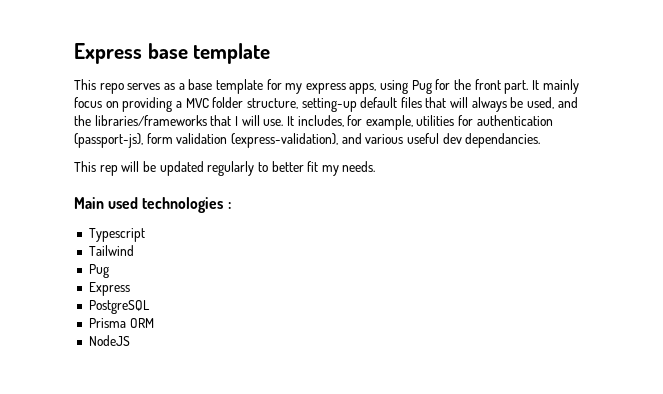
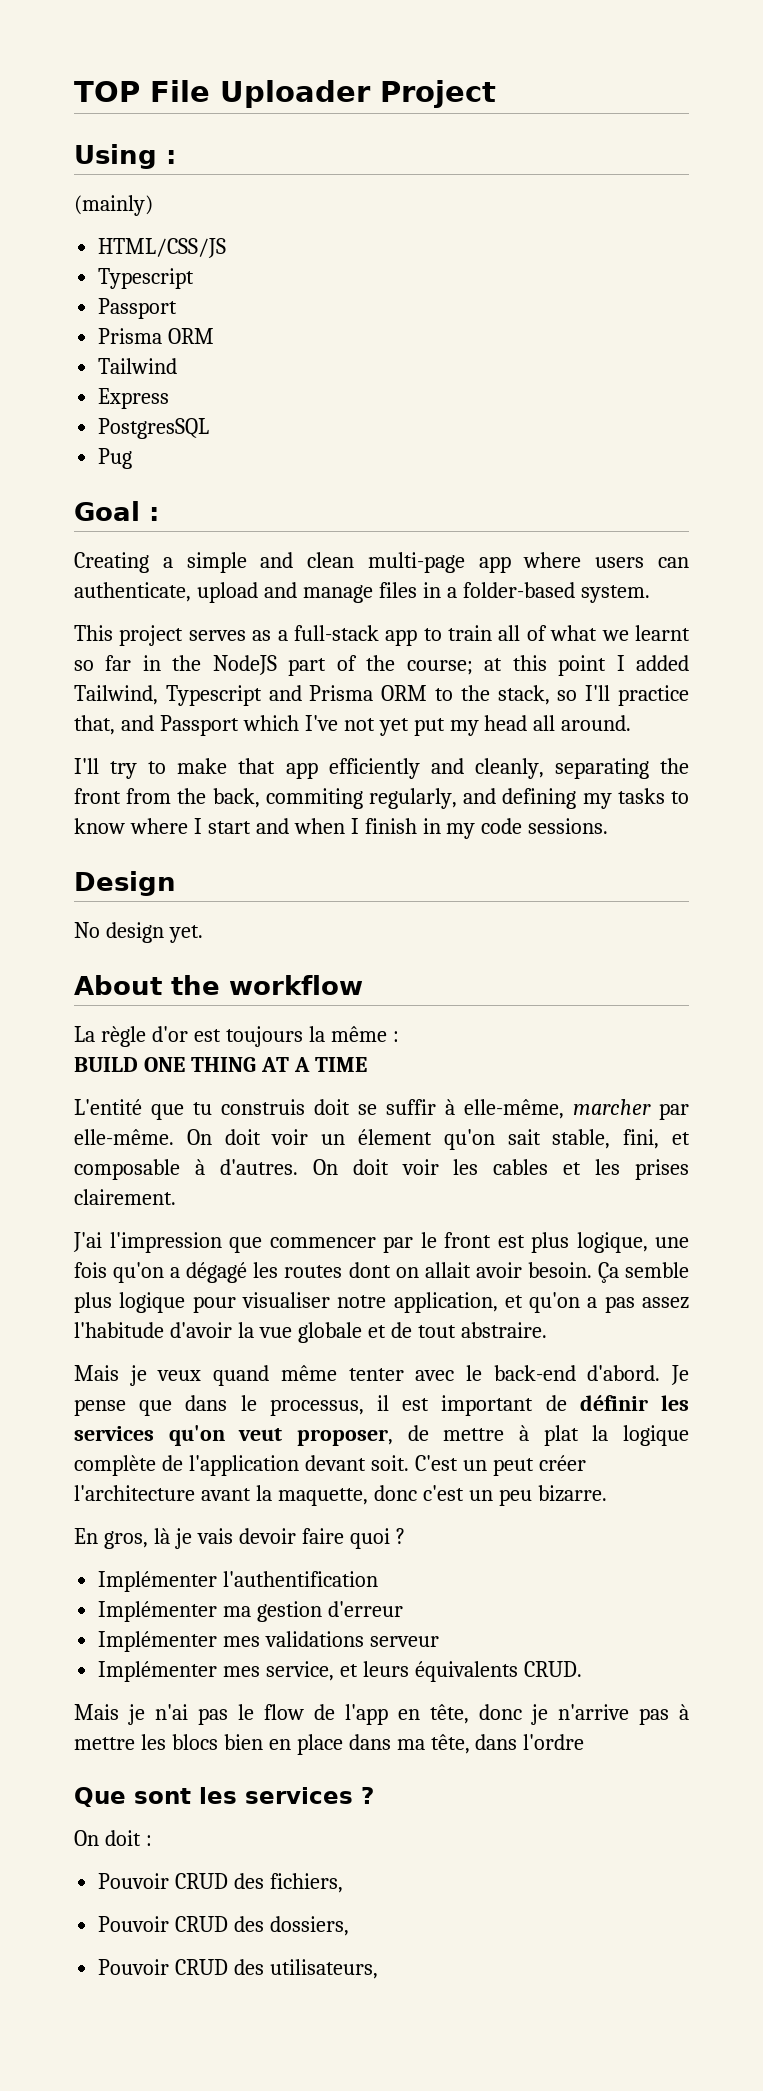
- Express base template
- This repo serves as a base template for my express apps, using Pug for the front part. It mainly focus on providing a MVC folder structure, setting-up default files that will always be used, and the libraries/frameworks that I will use. It includes, for example, utilities for authentication (passport-js), form validation (express-validation), and various useful dev dependancies.
- This rep will be updated regularly to better fit my needs.
- Main used technologies :
+ TOP File Uploader Project
+ Using :
+ (mainly)
+ HTML/CSS/JS
  Typescript
+ Passport
+ Prisma ORM
  Tailwind
+ Express
+ PostgresSQL
  Pug
- Express
- PostgreSQL
- Prisma ORM
- NodeJS
+ Goal :
+ Creating a simple and clean multi-page app where users can authenticate, upload and manage files in a folder-based system.
+ This project serves as a full-stack app to train all of what we learnt so far in the NodeJS part of the course; at this point I added Tailwind, Typescript and Prisma ORM to the stack, so I'll practice that, and Passport which I've not yet put my head all around.
+ I'll try to make that app efficiently and cleanly, separating the front from the back, commiting regularly, and defining my tasks to know where I start and when I finish in my code sessions.
+ Design
+ No design yet.
+ About the workflow
+ La règle d'or est toujours la même :
+ BUILD ONE THING AT A TIME
+ L'entité que tu construis doit se suffir à elle-même, marcher par elle-même. On doit voir un élement qu'on sait stable, fini, et composable à d'autres. On doit voir les cables et les prises clairement.
+ J'ai l'impression que commencer par le front est plus logique, une fois qu'on a dégagé les routes dont on allait avoir besoin. Ça semble plus logique pour visualiser notre application, et qu'on a pas assez l'habitude d'avoir la vue globale et de tout abstraire.
+ Mais je veux quand même tenter avec le back-end d'abord. Je pense que dans le processus, il est important de définir les services qu'on veut proposer, de mettre à plat la logique complète de l'application devant soit. C'est un peut créer l'architecture avant la maquette, donc c'est un peu bizarre.
+ En gros, là je vais devoir faire quoi ?
+ Implémenter l'authentification
+ Implémenter ma gestion d'erreur
+ Implémenter mes validations serveur
+ Implémenter mes service, et leurs équivalents CRUD.
+ Mais je n'ai pas le flow de l'app en tête, donc je n'arrive pas à mettre les blocs bien en place dans ma tête, dans l'ordre
+ Que sont les services ?
+ On doit :
+ Pouvoir CRUD des fichiers,
+ Pouvoir CRUD des dossiers,
+ Pouvoir CRUD des utilisateurs,

